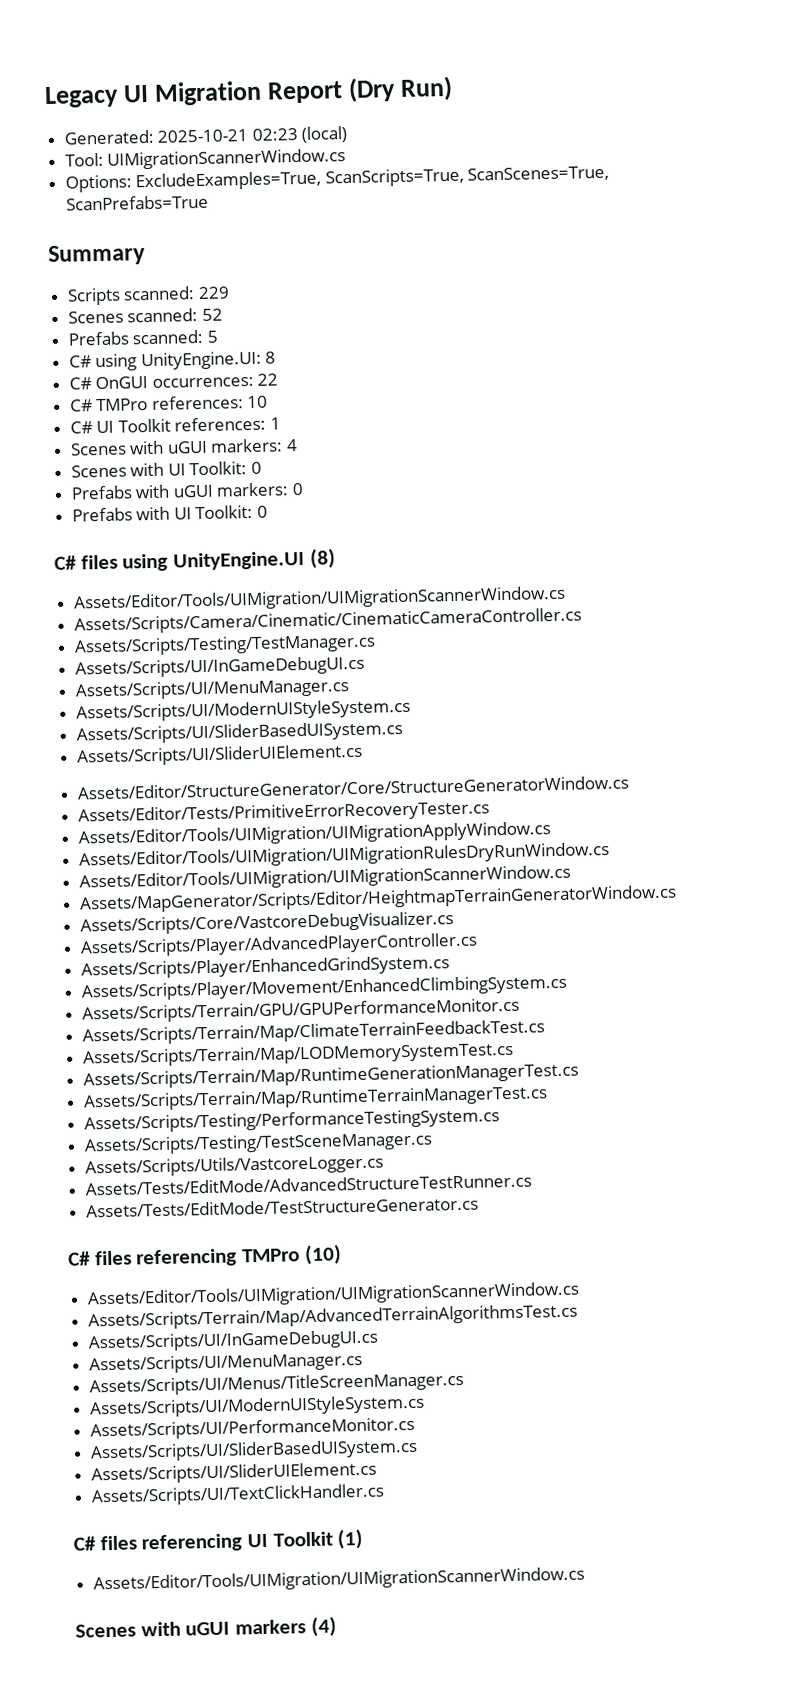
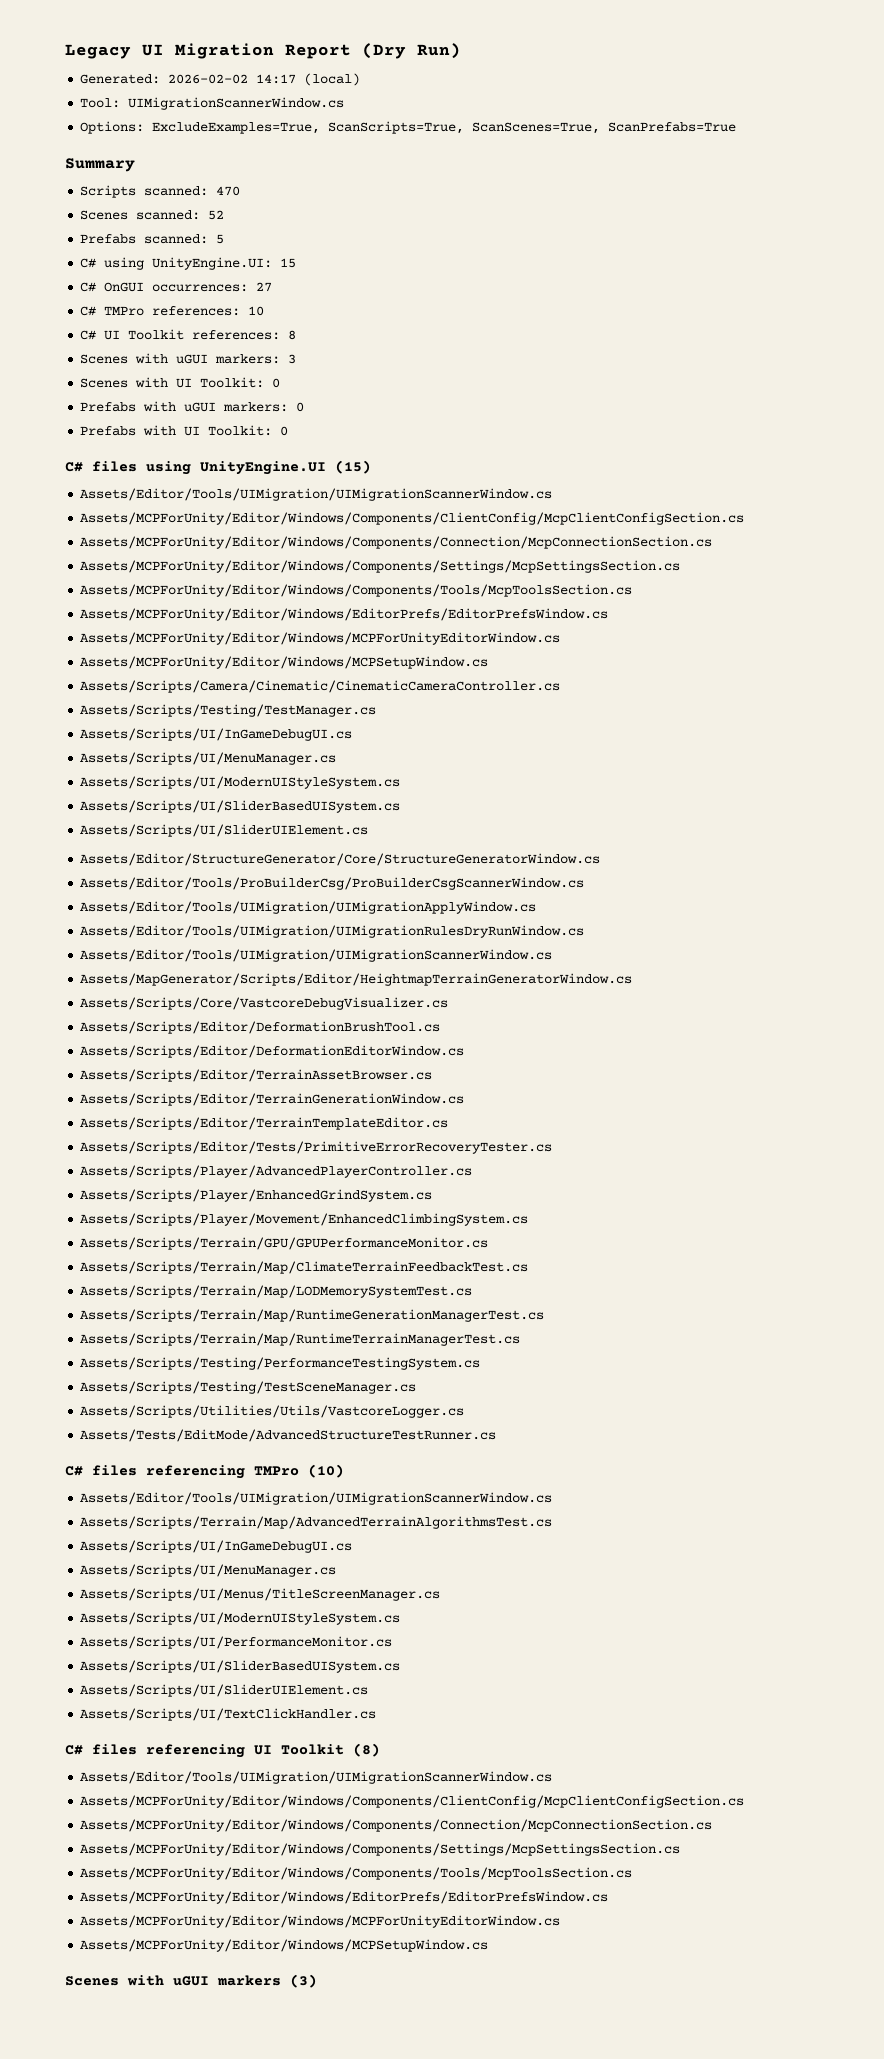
- Generated: 2025-10-21 02:23 (local)
+ Generated: 2026-02-02 14:17 (local)
- Scripts scanned: 229
+ Scripts scanned: 470
- C# using UnityEngine.UI: 8
+ C# using UnityEngine.UI: 15
- C# OnGUI occurrences: 22
+ C# OnGUI occurrences: 27
- C# UI Toolkit references: 1
+ C# UI Toolkit references: 8
- Scenes with uGUI markers: 4
+ Scenes with uGUI markers: 3
- C# files using UnityEngine.UI (8)
+ C# files using UnityEngine.UI (15)
  Assets/Editor/Tools/UIMigration/UIMigrationScannerWindow.cs
+ Assets/MCPForUnity/Editor/Windows/Components/ClientConfig/McpClientConfigSection.cs
+ Assets/MCPForUnity/Editor/Windows/Components/Connection/McpConnectionSection.cs
+ Assets/MCPForUnity/Editor/Windows/Components/Settings/McpSettingsSection.cs
+ Assets/MCPForUnity/Editor/Windows/Components/Tools/McpToolsSection.cs
+ Assets/MCPForUnity/Editor/Windows/EditorPrefs/EditorPrefsWindow.cs
+ Assets/MCPForUnity/Editor/Windows/MCPForUnityEditorWindow.cs
+ Assets/MCPForUnity/Editor/Windows/MCPSetupWindow.cs
- Assets/Editor/Tests/PrimitiveErrorRecoveryTester.cs
+ Assets/Editor/Tools/ProBuilderCsg/ProBuilderCsgScannerWindow.cs
+ Assets/Scripts/Editor/DeformationBrushTool.cs
+ Assets/Scripts/Editor/DeformationEditorWindow.cs
+ Assets/Scripts/Editor/TerrainAssetBrowser.cs
+ Assets/Scripts/Editor/TerrainGenerationWindow.cs
+ Assets/Scripts/Editor/TerrainTemplateEditor.cs
+ Assets/Scripts/Editor/Tests/PrimitiveErrorRecoveryTester.cs
- Assets/Scripts/Utils/VastcoreLogger.cs
+ Assets/Scripts/Utilities/Utils/VastcoreLogger.cs
- Assets/Tests/EditMode/TestStructureGenerator.cs
- C# files referencing UI Toolkit (1)
+ C# files referencing UI Toolkit (8)
  Assets/Editor/Tools/UIMigration/UIMigrationScannerWindow.cs
+ Assets/MCPForUnity/Editor/Windows/Components/ClientConfig/McpClientConfigSection.cs
+ Assets/MCPForUnity/Editor/Windows/Components/Connection/McpConnectionSection.cs
+ Assets/MCPForUnity/Editor/Windows/Components/Settings/McpSettingsSection.cs
+ Assets/MCPForUnity/Editor/Windows/Components/Tools/McpToolsSection.cs
+ Assets/MCPForUnity/Editor/Windows/EditorPrefs/EditorPrefsWindow.cs
+ Assets/MCPForUnity/Editor/Windows/MCPForUnityEditorWindow.cs
+ Assets/MCPForUnity/Editor/Windows/MCPSetupWindow.cs
- Scenes with uGUI markers (4)
+ Scenes with uGUI markers (3)

